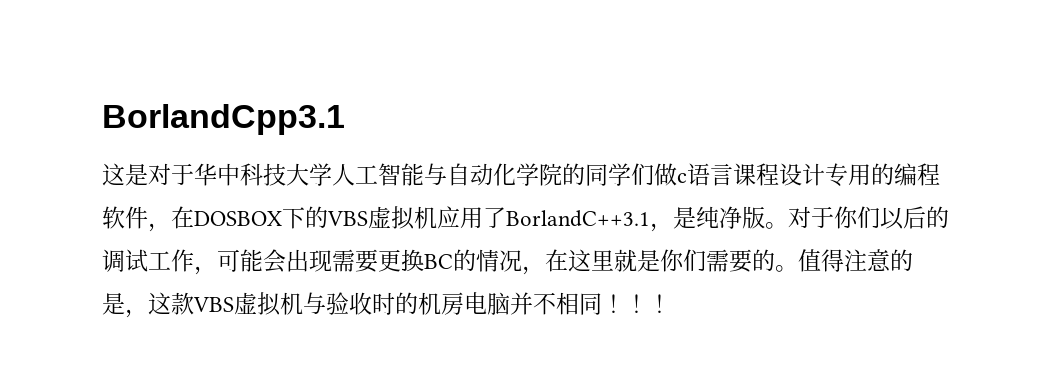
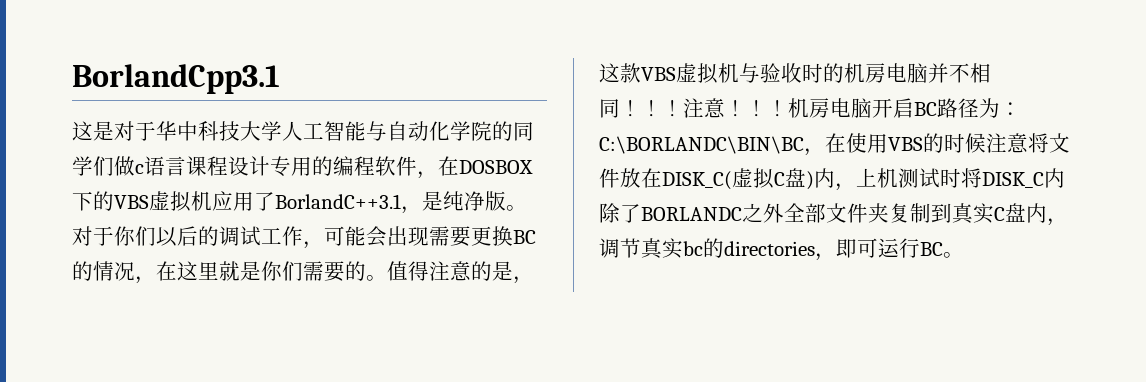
+ 注意！！！机房电脑开启BC路径为：C:\BORLANDC\BIN\BC，在使用VBS的时候注意将文件放在DISK_C(虚拟C盘)内，上机测试时将DISK_C内除了BORLANDC之外全部文件夹复制到真实C盘内，调节真实bc的directories，即可运行BC。

